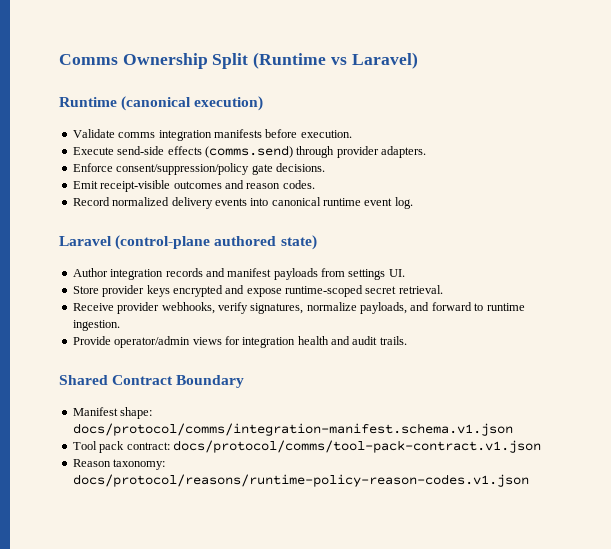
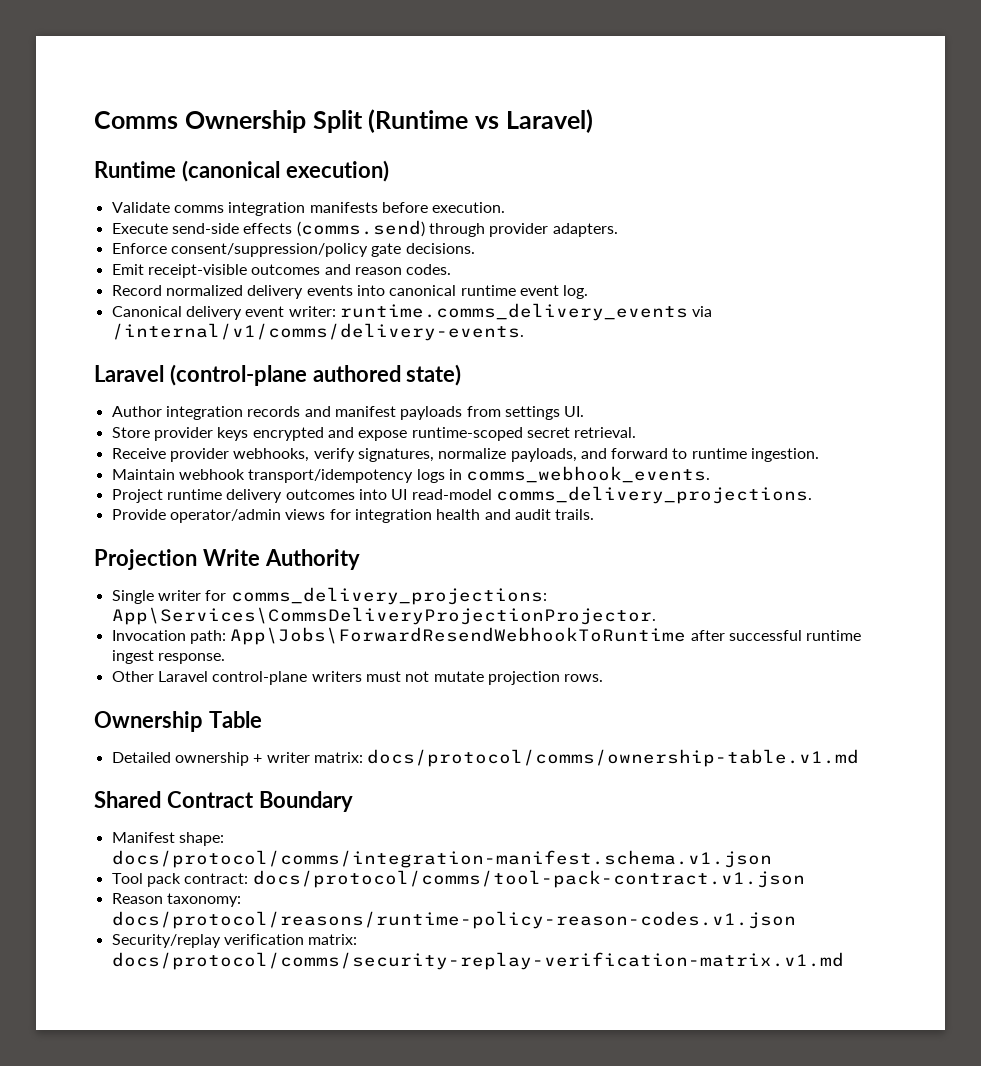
+ Canonical delivery event writer: runtime.comms_delivery_events via /internal/v1/comms/delivery-events.
+ Maintain webhook transport/idempotency logs in comms_webhook_events.
+ Project runtime delivery outcomes into UI read-model comms_delivery_projections.
+ Projection Write Authority
+ Single writer for comms_delivery_projections: App\Services\CommsDeliveryProjectionProjector.
+ Invocation path: App\Jobs\ForwardResendWebhookToRuntime after successful runtime ingest response.
+ Other Laravel control-plane writers must not mutate projection rows.
+ Ownership Table
+ Detailed ownership + writer matrix: docs/protocol/comms/ownership-table.v1.md
+ Security/replay verification matrix: docs/protocol/comms/security-replay-verification-matrix.v1.md

